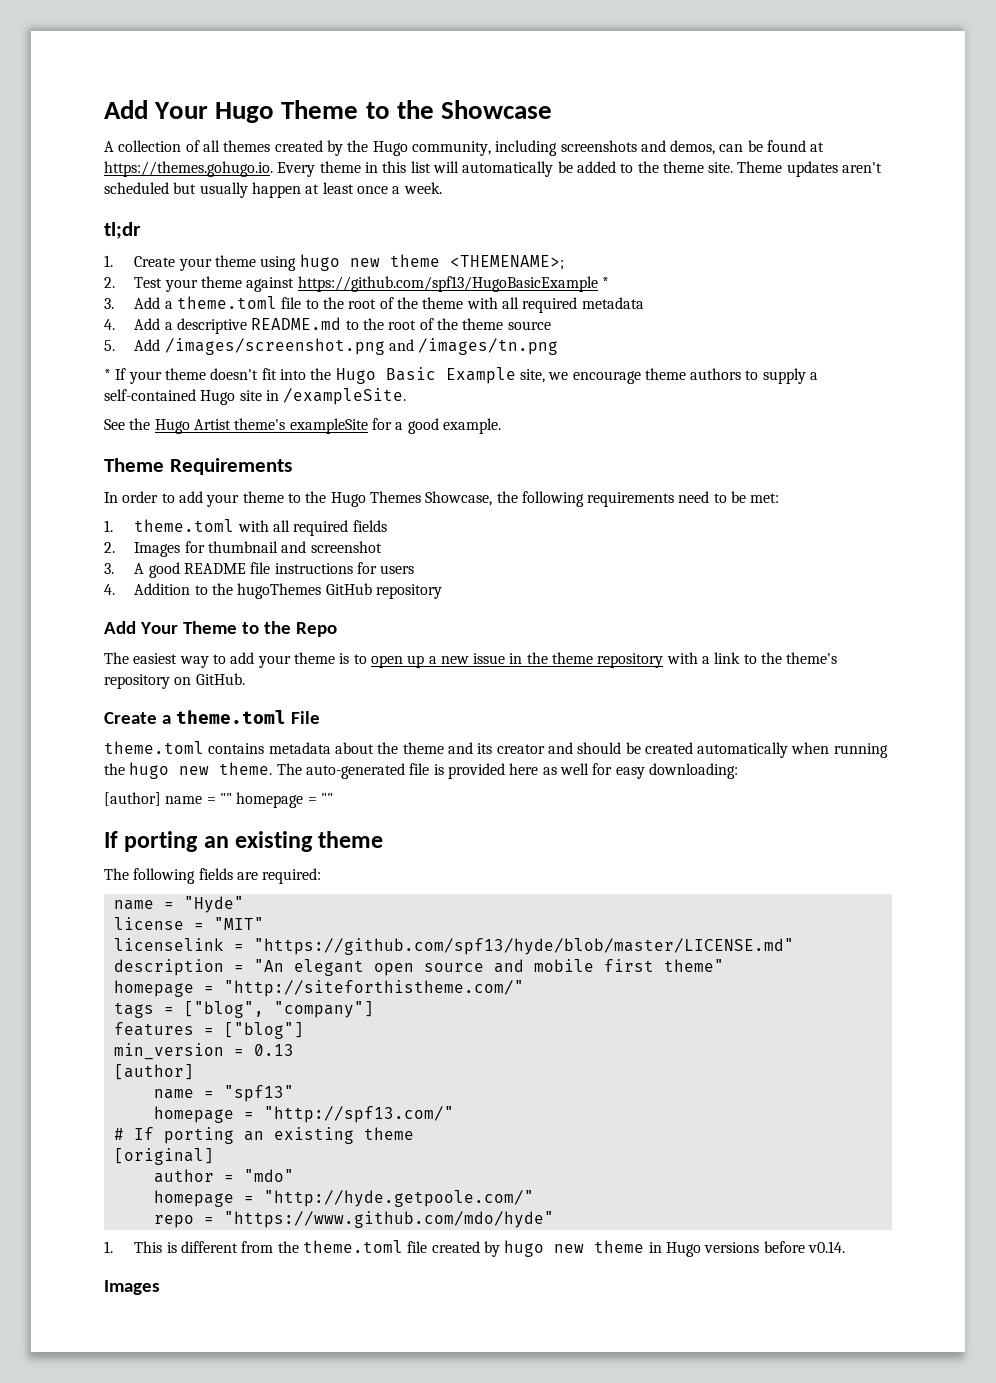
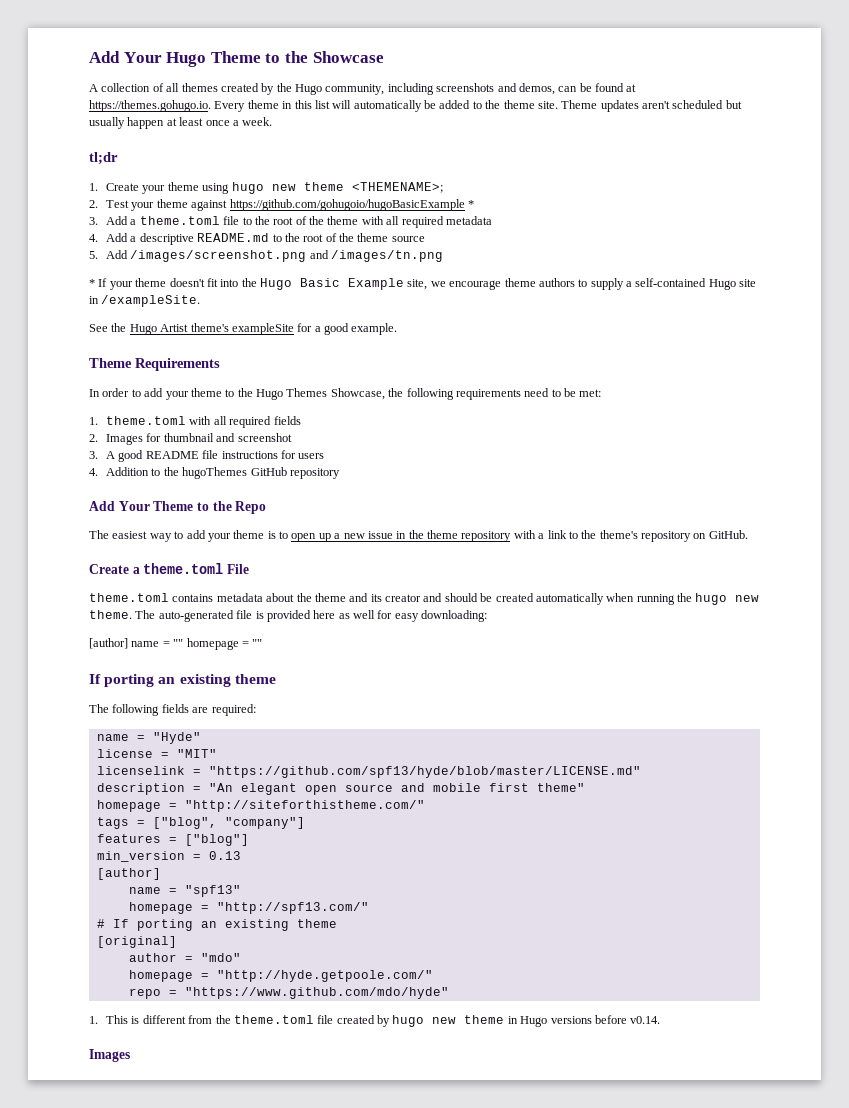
- 2. Test your theme against https://github.com/spf13/HugoBasicExample *
+ 2. Test your theme against https://github.com/gohugoio/hugoBasicExample *

